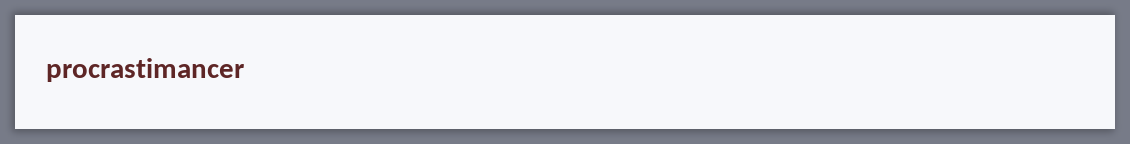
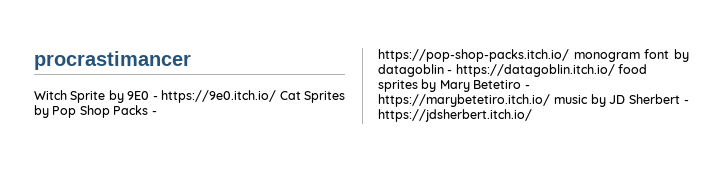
+ Witch Sprite by 9E0 - https://9e0.itch.io/ Cat Sprites by Pop Shop Packs - https://pop-shop-packs.itch.io/ monogram font by datagoblin - https://datagoblin.itch.io/ food sprites by Mary Betetiro - https://marybetetiro.itch.io/ music by JD Sherbert - https://jdsherbert.itch.io/

